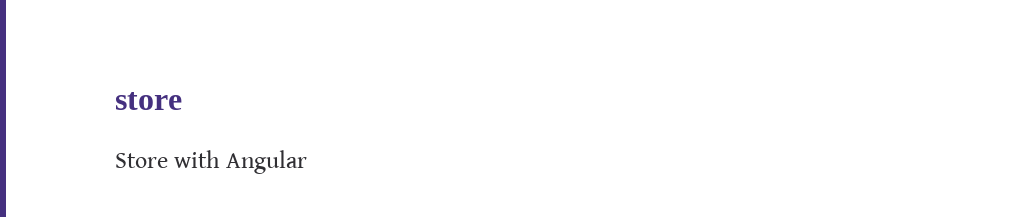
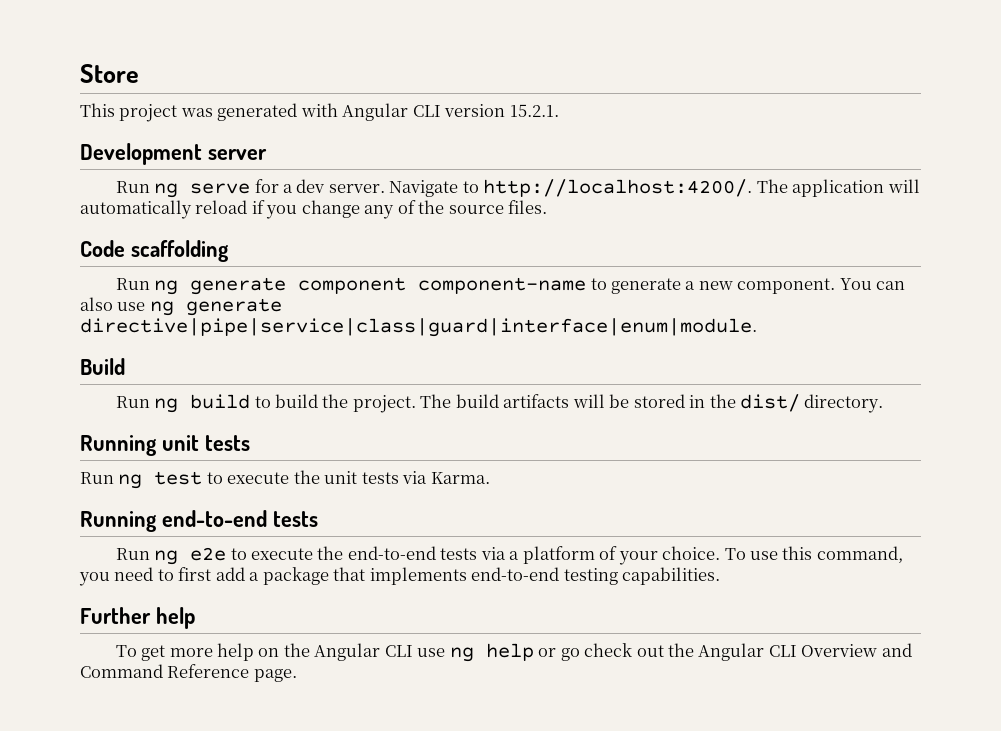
- store
- Store with Angular
+ Store
+ This project was generated with Angular CLI version 15.2.1.
+ Development server
+ Run ng serve for a dev server. Navigate to http://localhost:4200/. The application will automatically reload if you change any of the source files.
+ Code scaffolding
+ Run ng generate component component-name to generate a new component. You can also use ng generate directive|pipe|service|class|guard|interface|enum|module.
+ Build
+ Run ng build to build the project. The build artifacts will be stored in the dist/ directory.
+ Running unit tests
+ Run ng test to execute the unit tests via Karma.
+ Running end-to-end tests
+ Run ng e2e to execute the end-to-end tests via a platform of your choice. To use this command, you need to first add a package that implements end-to-end testing capabilities.
+ Further help
+ To get more help on the Angular CLI use ng help or go check out the Angular CLI Overview and Command Reference page.

